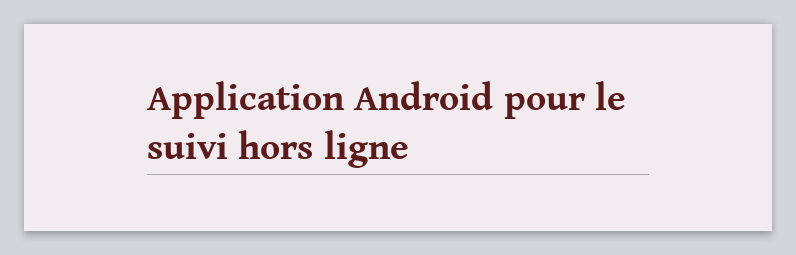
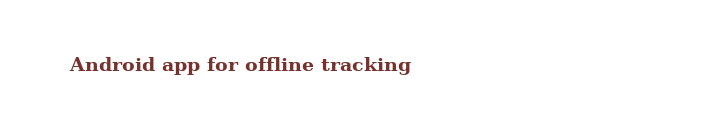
- Application Android pour le suivi hors ligne
+ Android app for offline tracking

